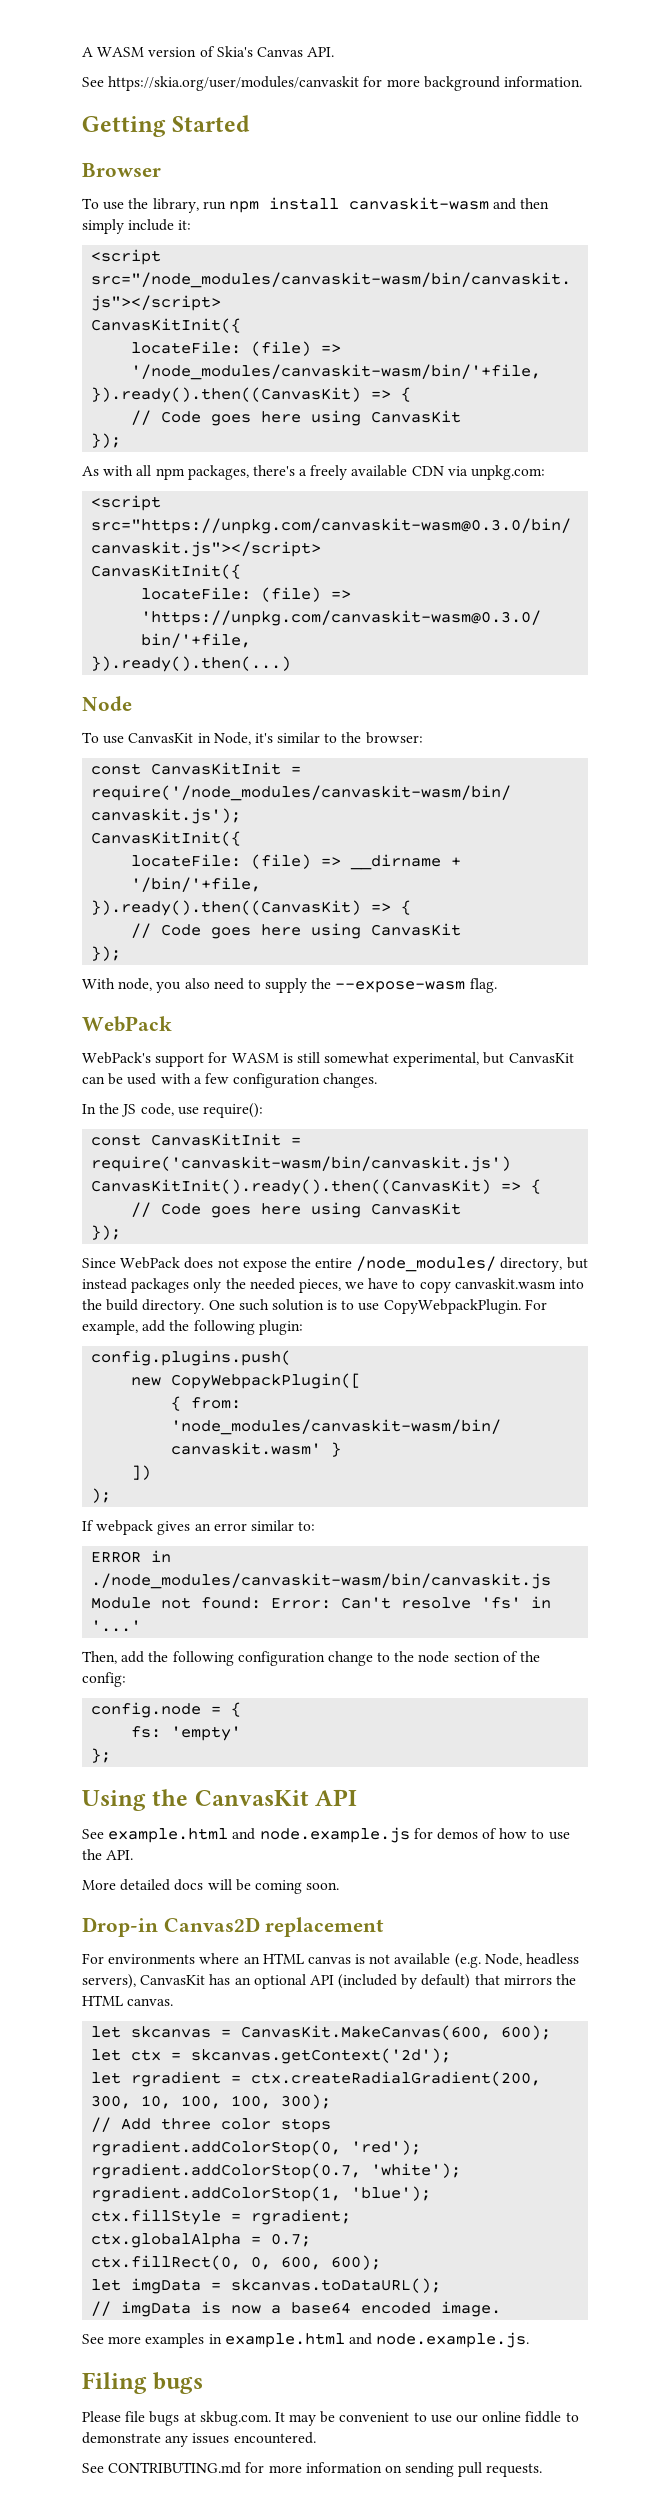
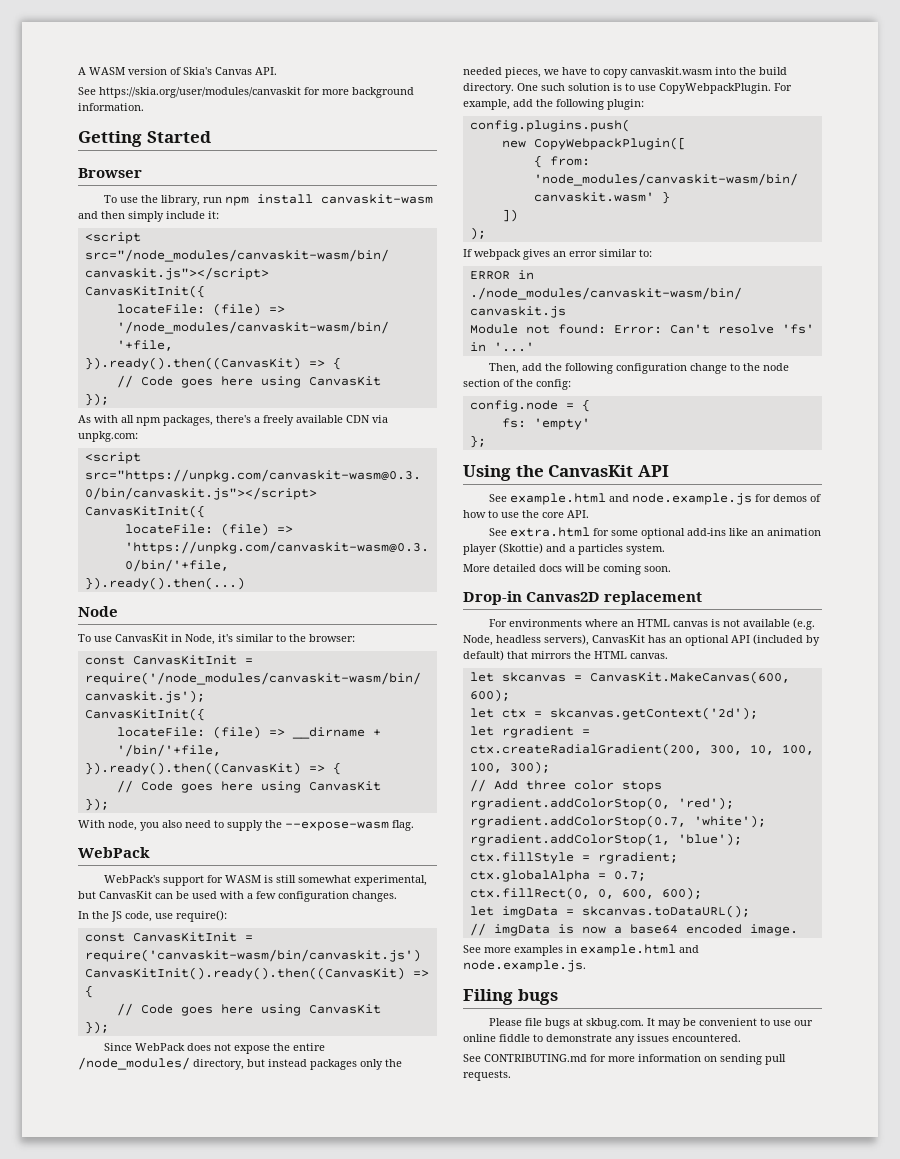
- See example.html and node.example.js for demos of how to use the API.
+ See example.html and node.example.js for demos of how to use the core API.
+ See extra.html for some optional add-ins like an animation player (Skottie) and a particles system.

